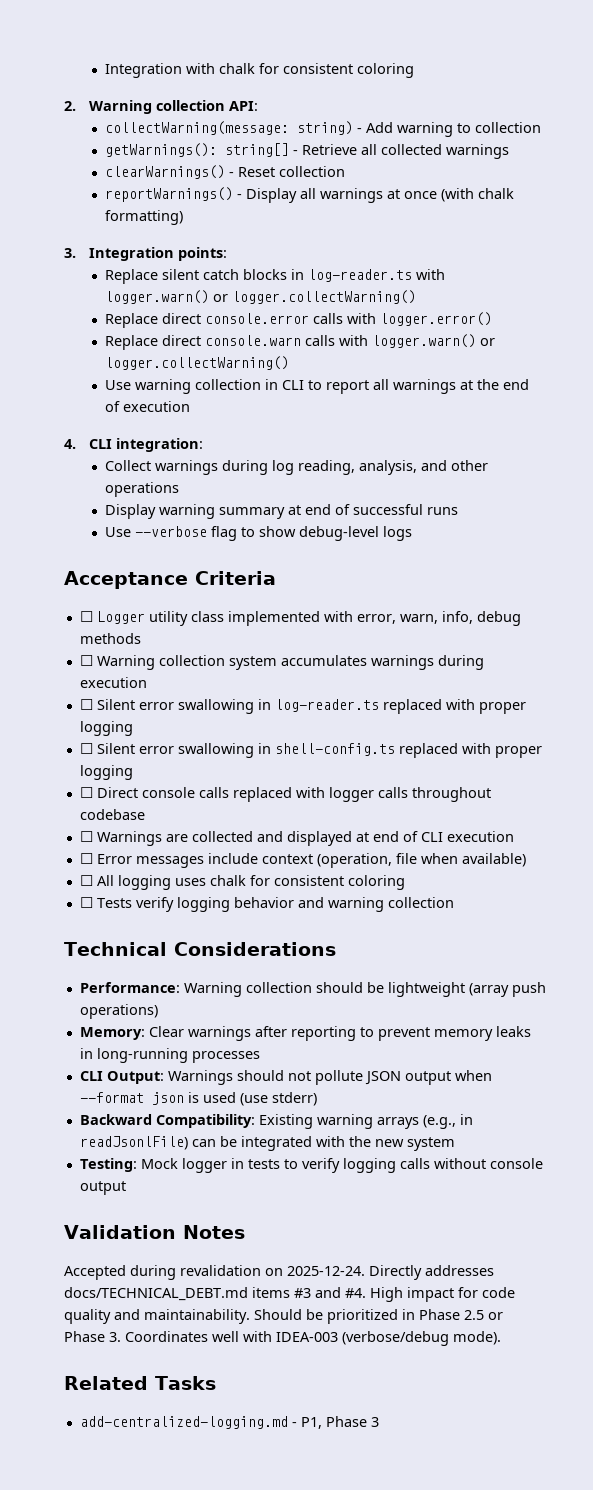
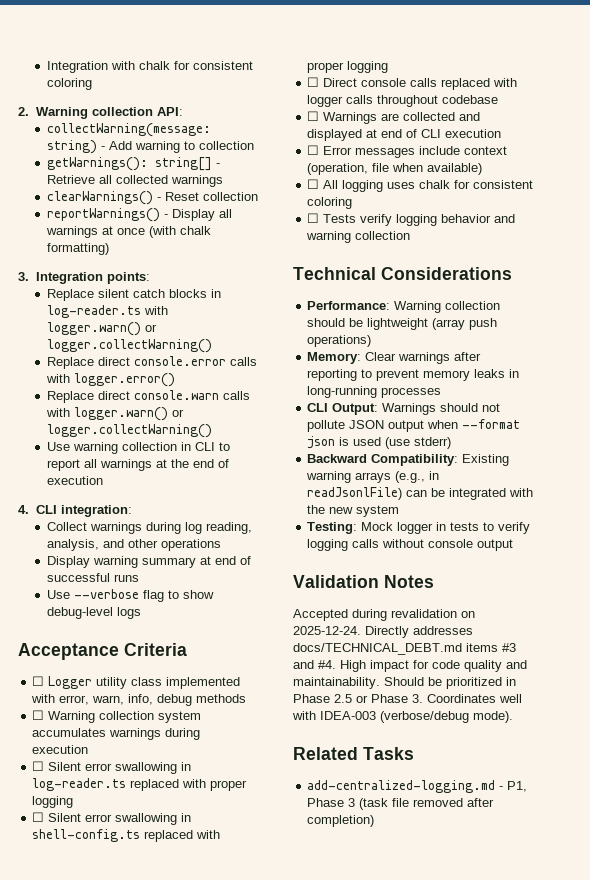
- add-centralized-logging.md - P1, Phase 3
+ add-centralized-logging.md - P1, Phase 3 (task file removed after completion)

